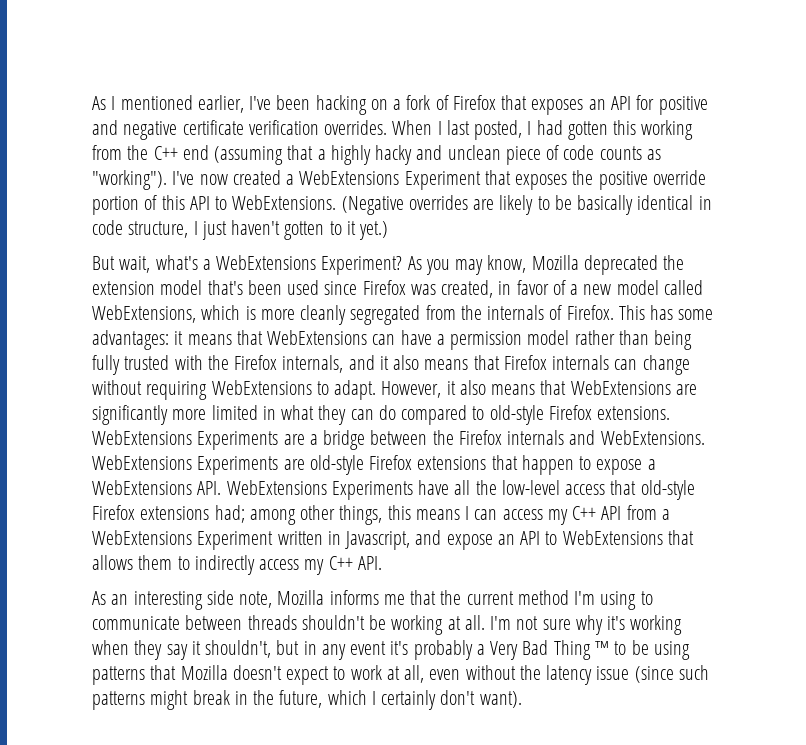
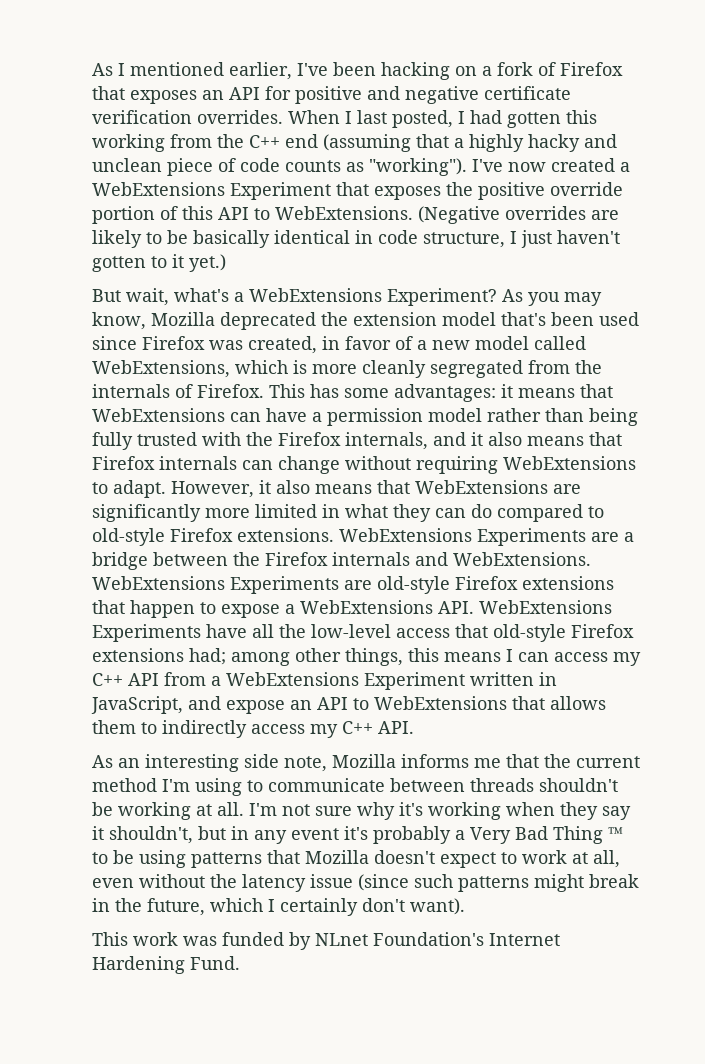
- WebExtensions Experiments are old-style Firefox extensions that happen to expose a WebExtensions API. WebExtensions Experiments have all the low-level access that old-style Firefox extensions had; among other things, this means I can access my C++ API from a WebExtensions Experiment written in Javascript, and expose an API to WebExtensions that allows them to indirectly access my C++ API.
+ WebExtensions Experiments are old-style Firefox extensions that happen to expose a WebExtensions API. WebExtensions Experiments have all the low-level access that old-style Firefox extensions had; among other things, this means I can access my C++ API from a WebExtensions Experiment written in JavaScript, and expose an API to WebExtensions that allows them to indirectly access my C++ API.
+ This work was funded by NLnet Foundation's Internet Hardening Fund.

